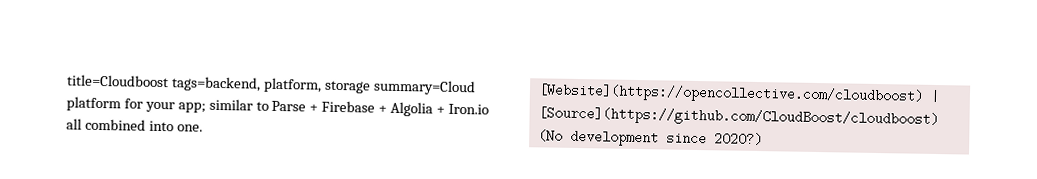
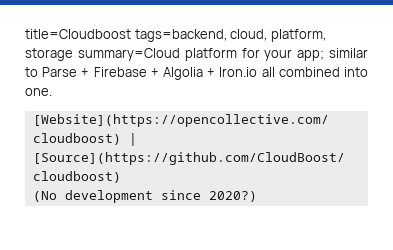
- title=Cloudboost tags=backend, platform, storage summary=Cloud platform for your app; similar to Parse + Firebase + Algolia + Iron.io all combined into one.
+ title=Cloudboost tags=backend, cloud, platform, storage summary=Cloud platform for your app; similar to Parse + Firebase + Algolia + Iron.io all combined into one.

